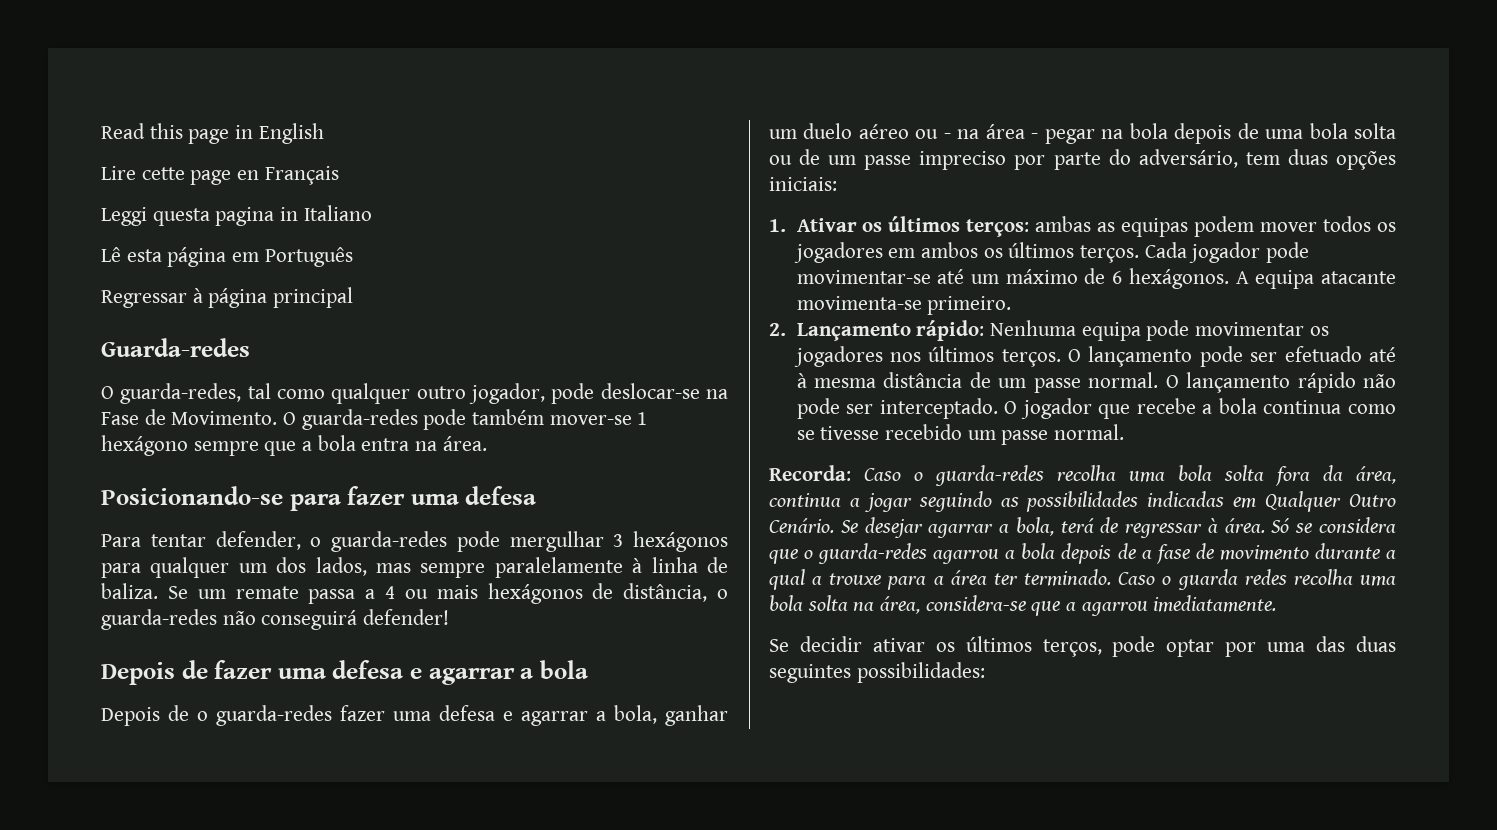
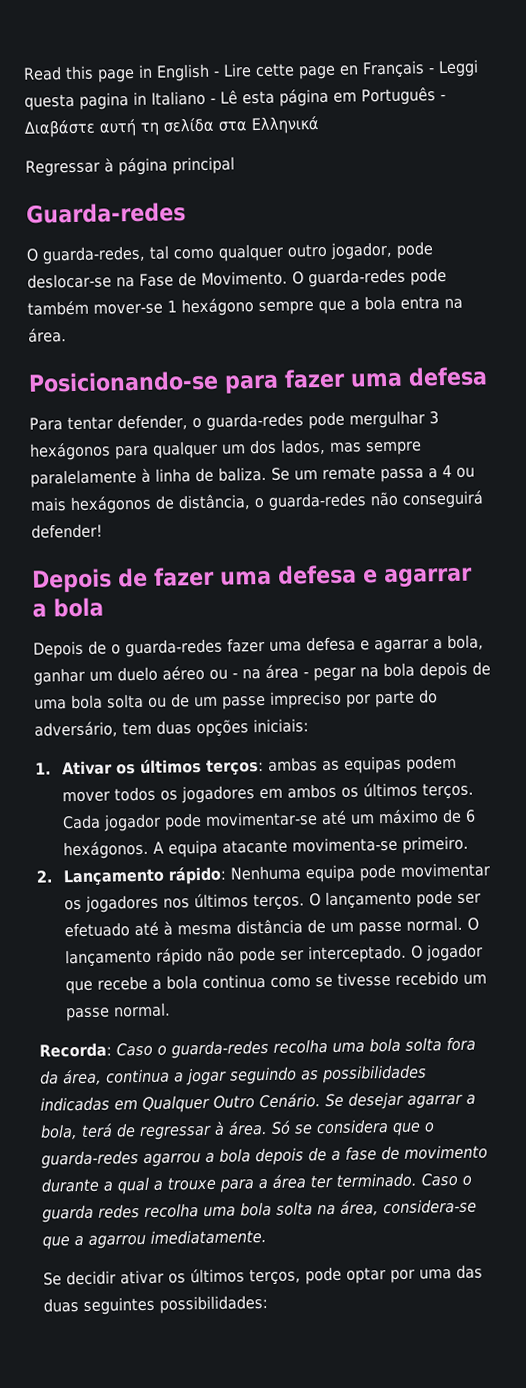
- Read this page in English
- Lire cette page en Français
- Leggi questa pagina in Italiano
- Lê esta página em Português
+ Read this page in English - Lire cette page en Français - Leggi questa pagina in Italiano - Lê esta página em Português - Διαβάστε αυτή τη σελίδα στα Ελληνικά

